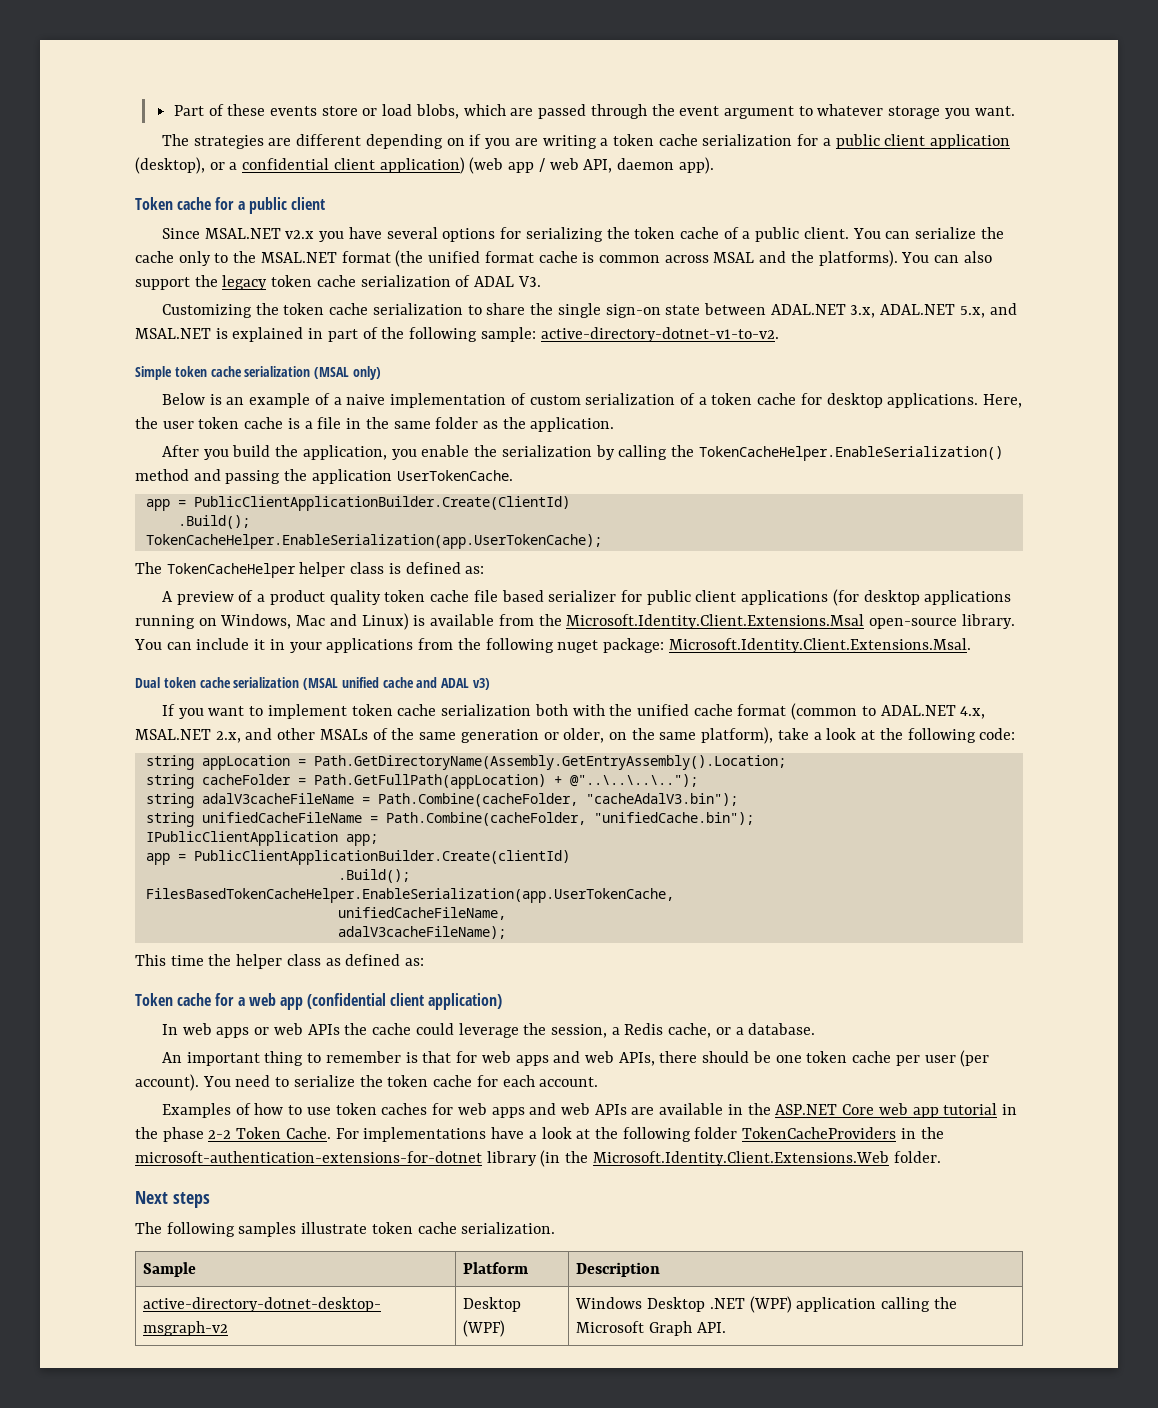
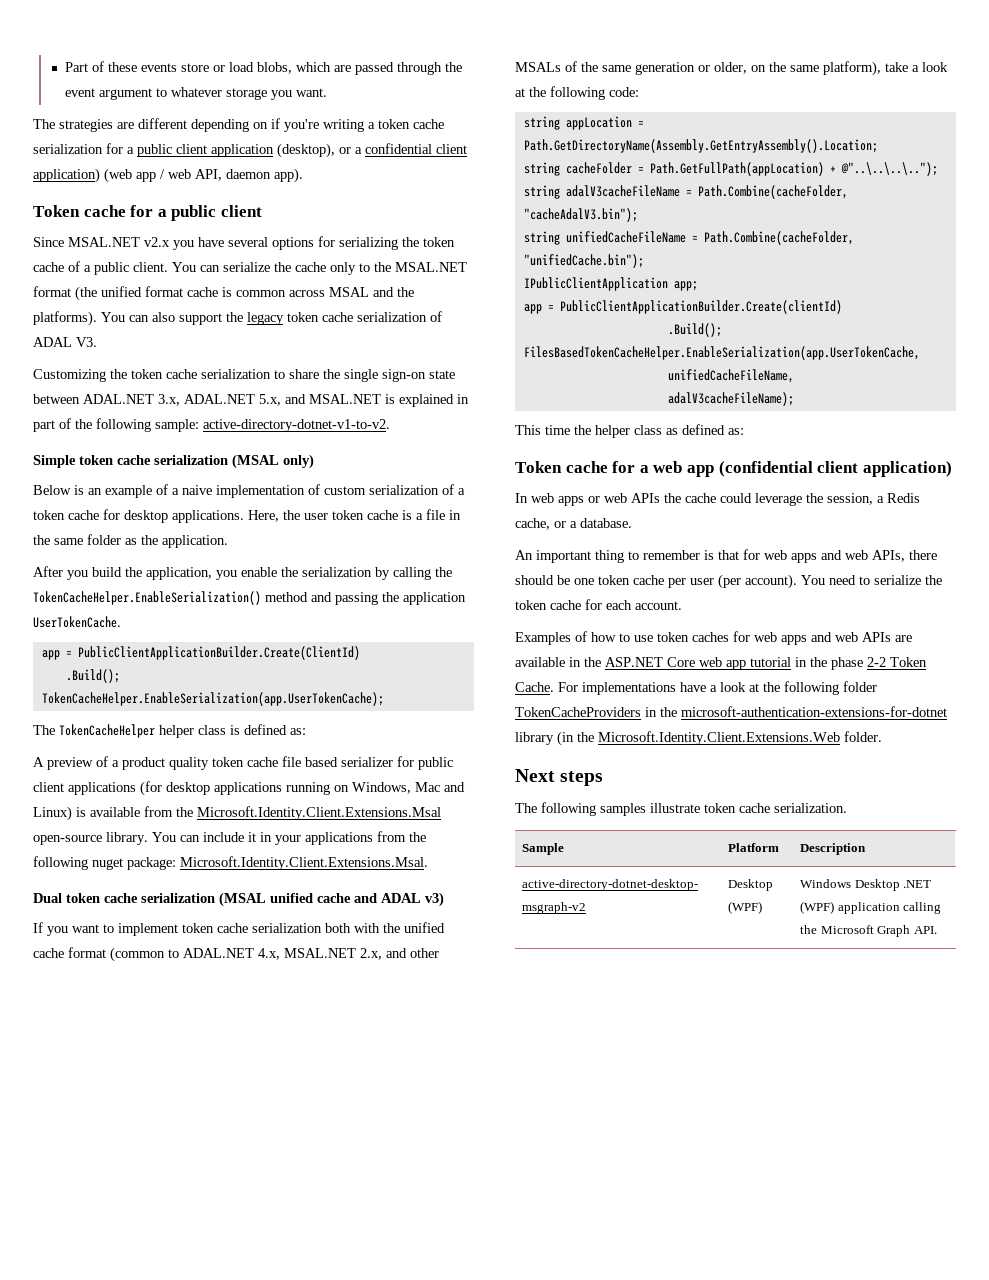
- The strategies are different depending on if you are writing a token cache serialization for a public client application (desktop), or a confidential client application) (web app / web API, daemon app).
+ The strategies are different depending on if you're writing a token cache serialization for a public client application (desktop), or a confidential client application) (web app / web API, daemon app).

